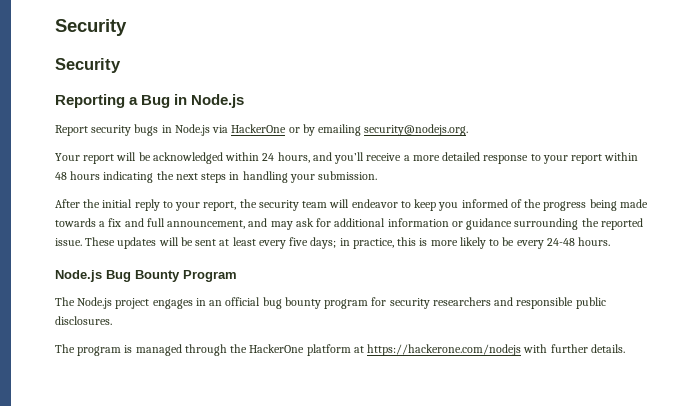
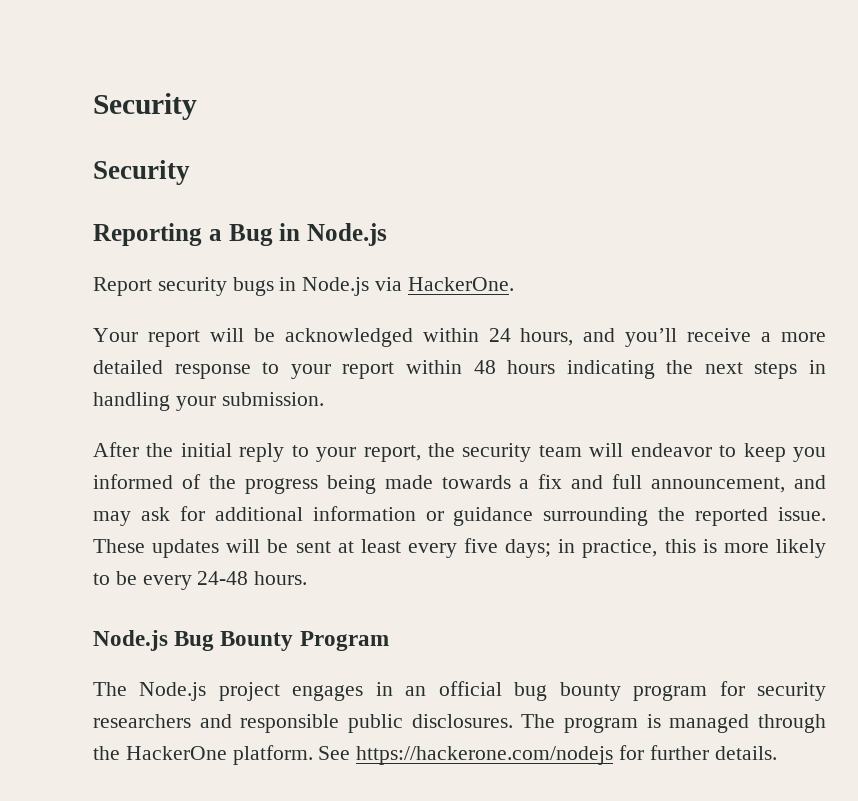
- Report security bugs in Node.js via HackerOne or by emailing security@nodejs.org.
+ Report security bugs in Node.js via HackerOne.
- The Node.js project engages in an official bug bounty program for security researchers and responsible public disclosures.
- The program is managed through the HackerOne platform at https://hackerone.com/nodejs with further details.
+ The Node.js project engages in an official bug bounty program for security researchers and responsible public disclosures. The program is managed through the HackerOne platform. See https://hackerone.com/nodejs for further details.

